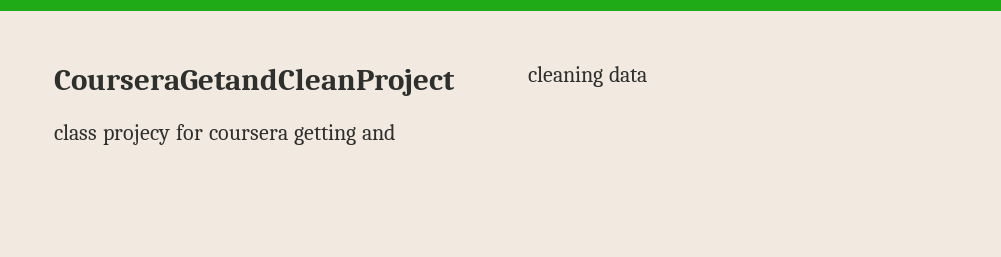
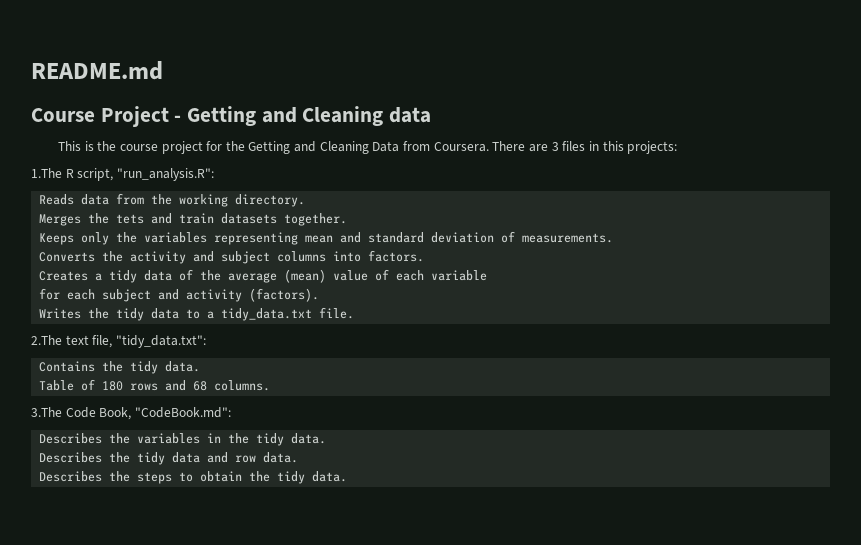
- CourseraGetandCleanProject
- class projecy for coursera getting and cleaning data
+ README.md
+ Course Project - Getting and Cleaning data
+ This is the course project for the Getting and Cleaning Data from Coursera. There are 3 files in this projects:
+ 1.The R script, "run_analysis.R":
+ Reads data from the working directory.
+ Merges the tets and train datasets together.
+ Keeps only the variables representing mean and standard deviation of measurements.
+ Converts the activity and subject columns into factors.
+ Creates a tidy data of the average (mean) value of each variable
+ for each subject and activity (factors).
+ Writes the tidy data to a tidy_data.txt file.
+ 2.The text file, "tidy_data.txt":
+ Contains the tidy data.
+ Table of 180 rows and 68 columns.
+ 3.The Code Book, "CodeBook.md":
+ Describes the variables in the tidy data.
+ Describes the tidy data and row data.
+ Describes the steps to obtain the tidy data.

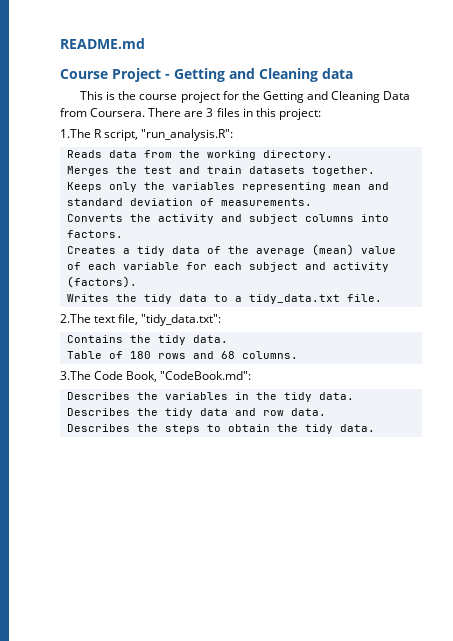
- There are 3 files in this projects:
+ There are 3 files in this project:
- Merges the tets and train datasets together.
+ Merges the test and train datasets together.
- Creates a tidy data of the average (mean) value of each variable
- for each subject and activity (factors).
+ Creates a tidy data of the average (mean) value of each variable for each subject and activity (factors).

